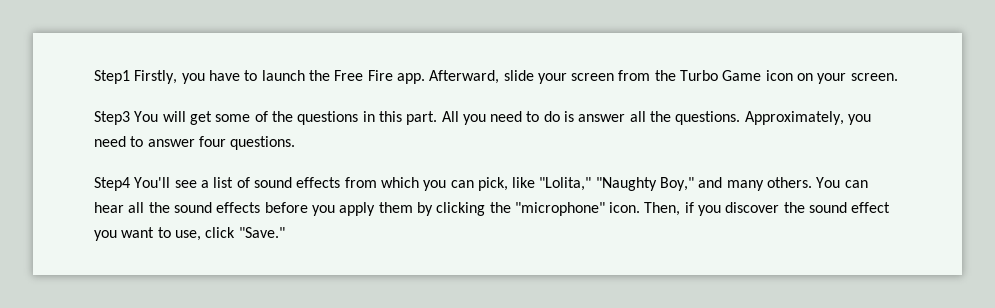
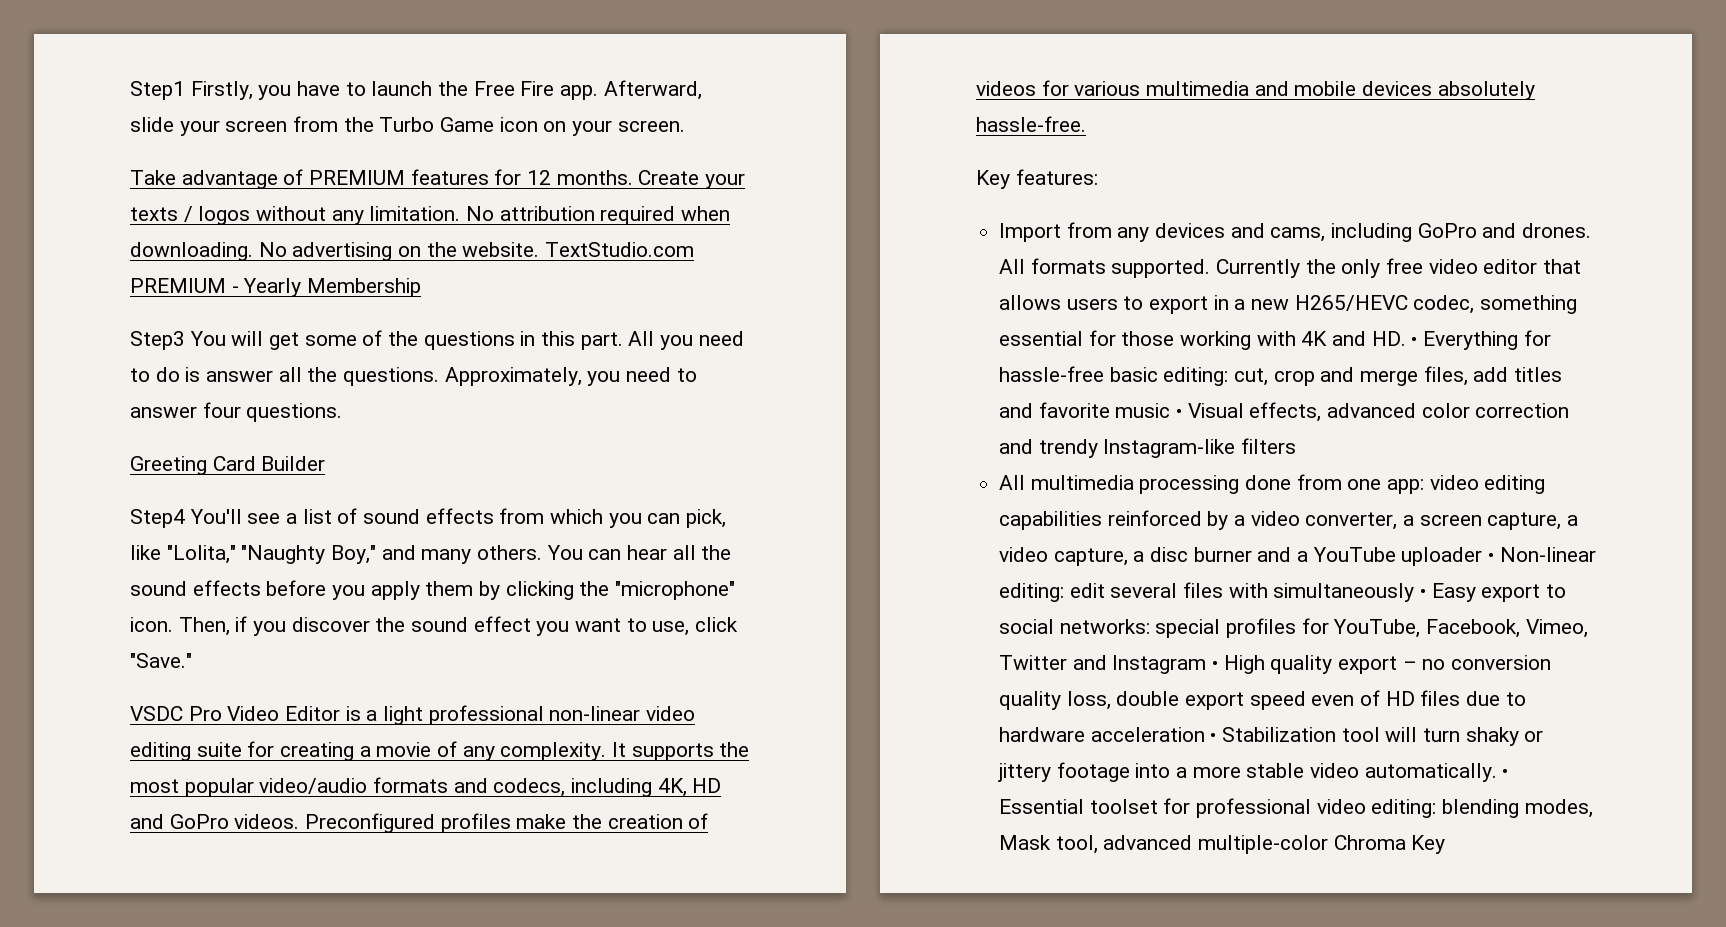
+ Take advantage of PREMIUM features for 12 months. Create your texts / logos without any limitation. No attribution required when downloading. No advertising on the website. TextStudio.com PREMIUM - Yearly Membership
+ Greeting Card Builder
+ VSDC Pro Video Editor is a light professional non-linear video editing suite for creating a movie of any complexity. It supports the most popular video/audio formats and codecs, including 4K, HD and GoPro videos. Preconfigured profiles make the creation of videos for various multimedia and mobile devices absolutely hassle-free.
+ Key features:
+ Import from any devices and cams, including GoPro and drones. All formats supported. Сurrently the only free video editor that allows users to export in a new H265/HEVC codec, something essential for those working with 4K and HD. • Everything for hassle-free basic editing: cut, crop and merge files, add titles and favorite music • Visual effects, advanced color correction and trendy Instagram-like filters
+ All multimedia processing done from one app: video editing capabilities reinforced by a video converter, a screen capture, a video capture, a disc burner and a YouTube uploader • Non-linear editing: edit several files with simultaneously • Easy export to social networks: special profiles for YouTube, Facebook, Vimeo, Twitter and Instagram • High quality export – no conversion quality loss, double export speed even of HD files due to hardware acceleration • Stabilization tool will turn shaky or jittery footage into a more stable video automatically. • Essential toolset for professional video editing: blending modes, Mask tool, advanced multiple-color Chroma Key

